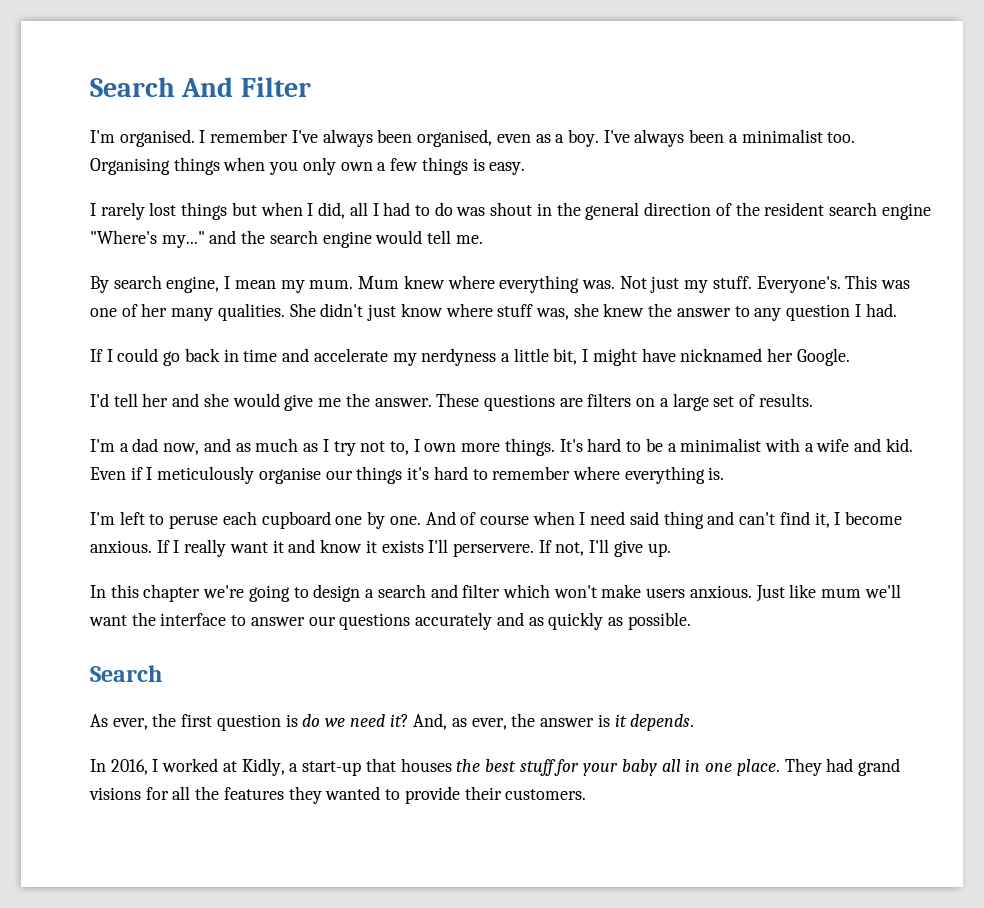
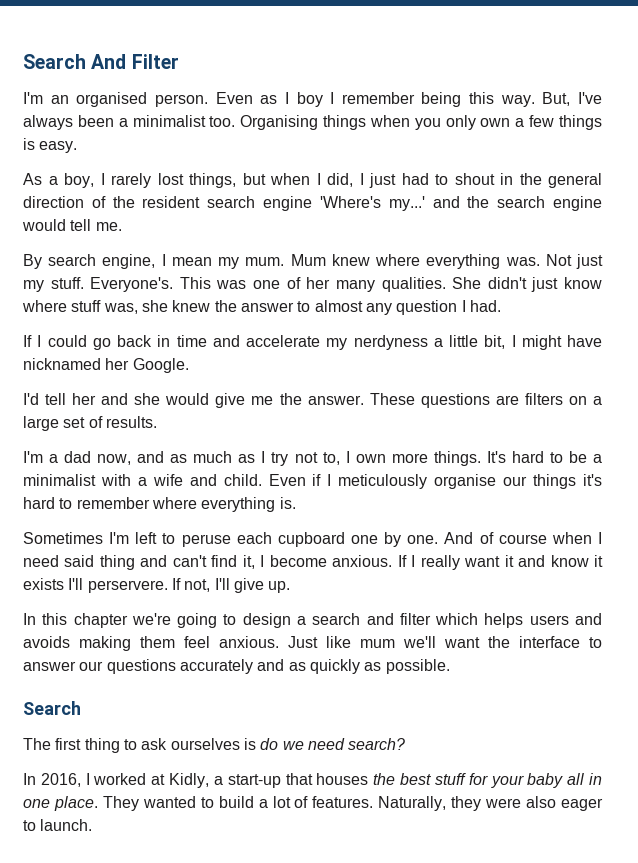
- I'm organised. I remember I've always been organised, even as a boy. I've always been a minimalist too.
+ I'm an organised person. Even as I boy I remember being this way. But, I've always been a minimalist too.
- I rarely lost things but when I did, all I had to do was shout in the general direction of the resident search engine "Where's my..." and the search engine would tell me.
+ As a boy, I rarely lost things, but when I did, I just had to shout in the general direction of the resident search engine 'Where's my...' and the search engine would tell me.
- She didn't just know where stuff was, she knew the answer to any question I had.
+ She didn't just know where stuff was, she knew the answer to almost any question I had.
- It's hard to be a minimalist with a wife and kid.
+ It's hard to be a minimalist with a wife and child.
- I'm left to peruse each cupboard one by one.
+ Sometimes I'm left to peruse each cupboard one by one.
- In this chapter we're going to design a search and filter which won't make users anxious.
+ In this chapter we're going to design a search and filter which helps users and avoids making them feel anxious.
- As ever, the first question is do we need it? And, as ever, the answer is it depends.
+ The first thing to ask ourselves is do we need search?
- They had grand visions for all the features they wanted to provide their customers.
+ They wanted to build a lot of features. Naturally, they were also eager to launch.

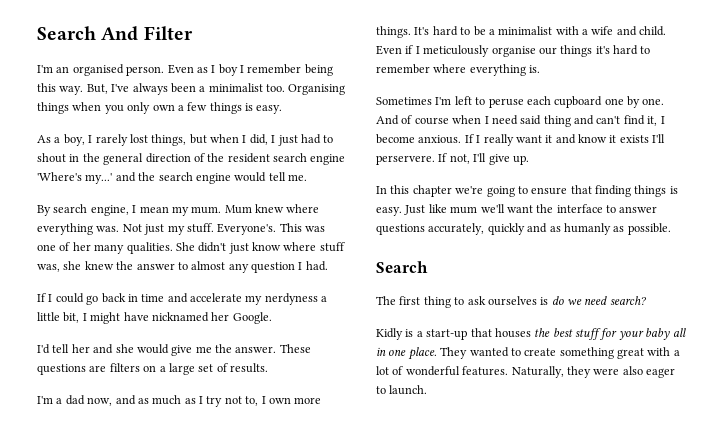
- In this chapter we're going to design a search and filter which helps users and avoids making them feel anxious.
+ In this chapter we're going to ensure that finding things is easy.
- Just like mum we'll want the interface to answer our questions accurately and as quickly as possible.
+ Just like mum we'll want the interface to answer questions accurately, quickly and as humanly as possible.
- In 2016, I worked at Kidly, a start-up that houses the best stuff for your baby all in one place.
+ Kidly is a start-up that houses the best stuff for your baby all in one place.
- They wanted to build a lot of features.
+ They wanted to create something great with a lot of wonderful features.

